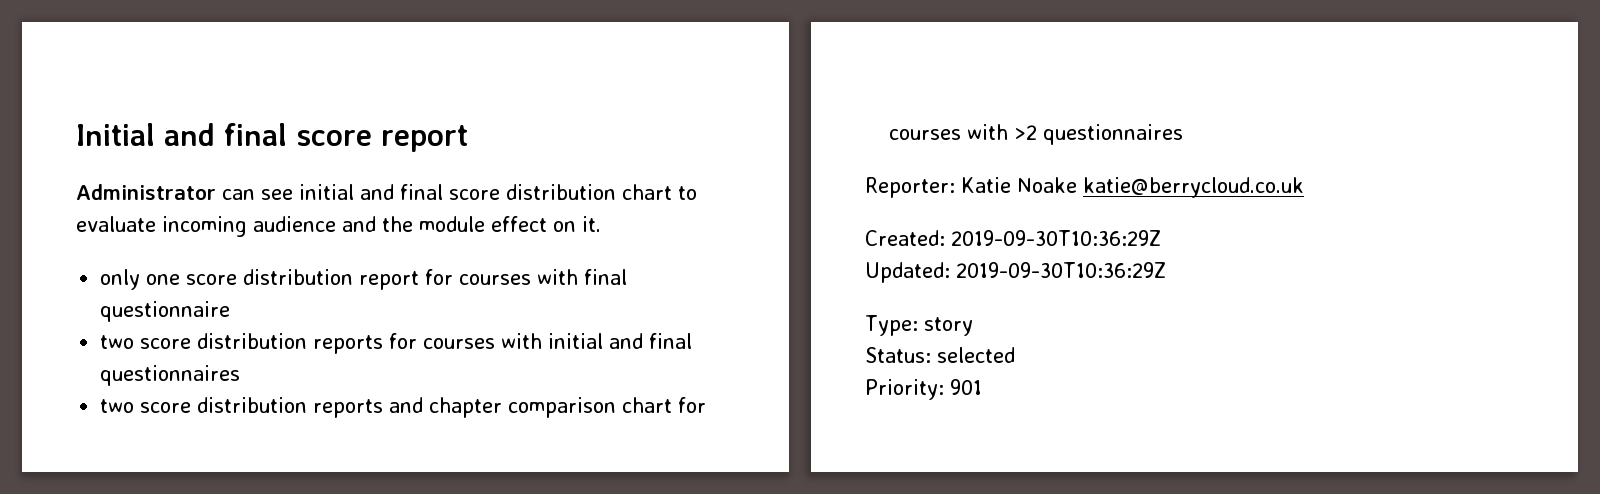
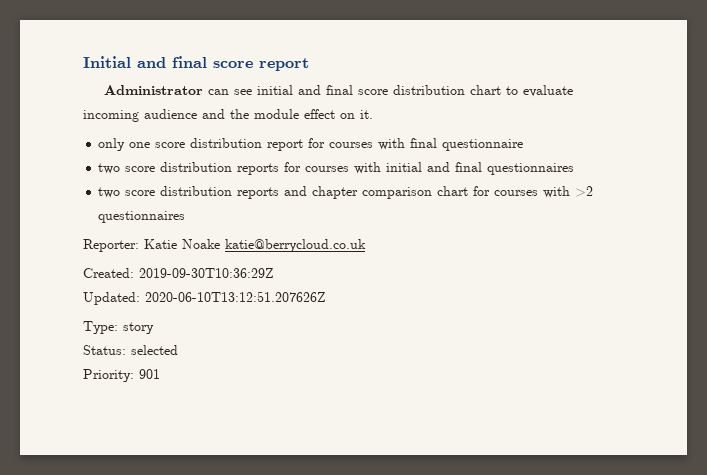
- Updated: 2019-09-30T10:36:29Z
+ Updated: 2020-06-10T13:12:51.207626Z

